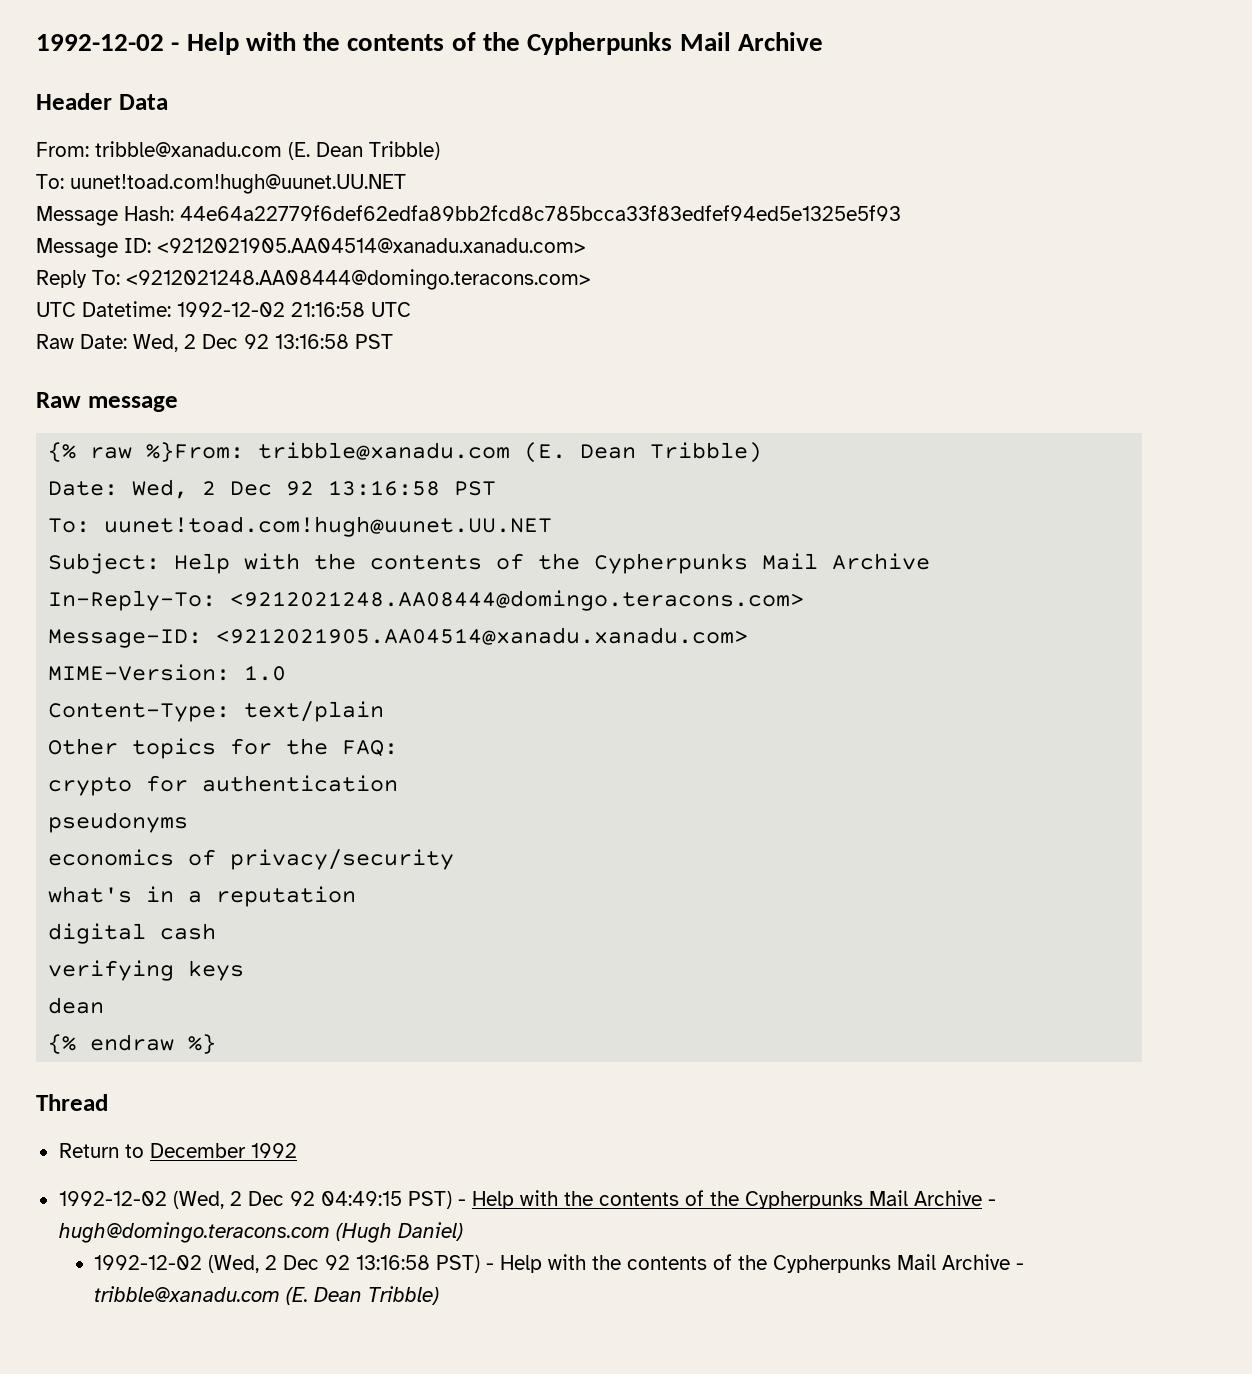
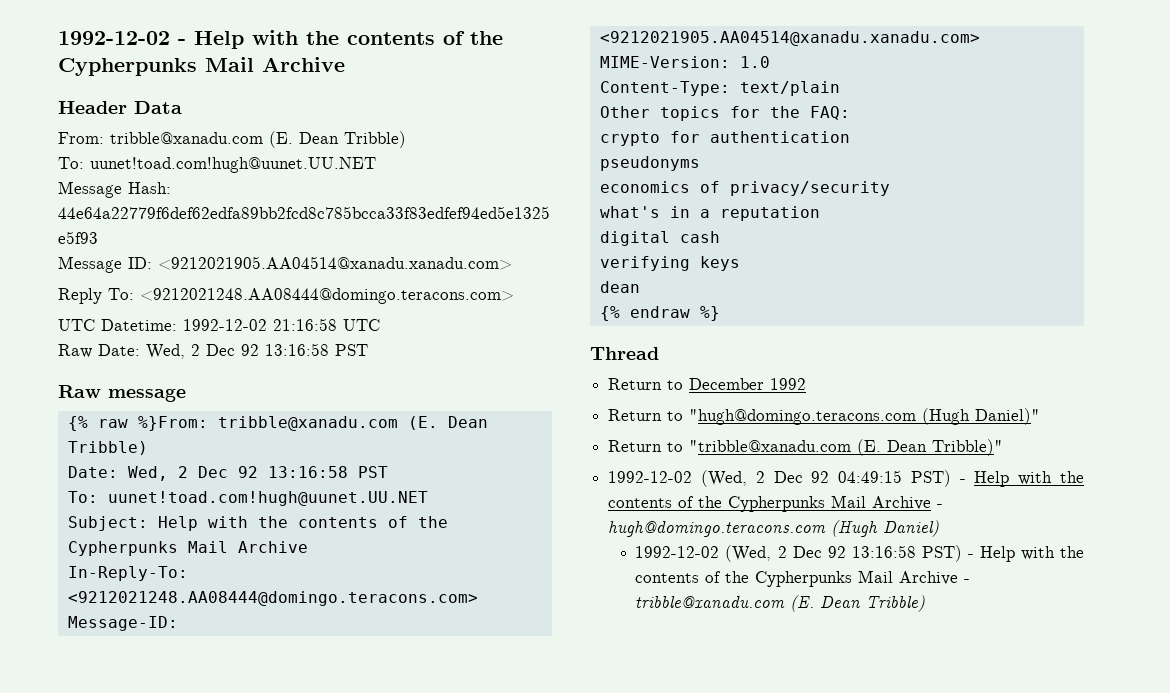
+ Return to "hugh@domingo.teracons.com (Hugh Daniel)"
+ Return to "tribble@xanadu.com (E. Dean Tribble)"

